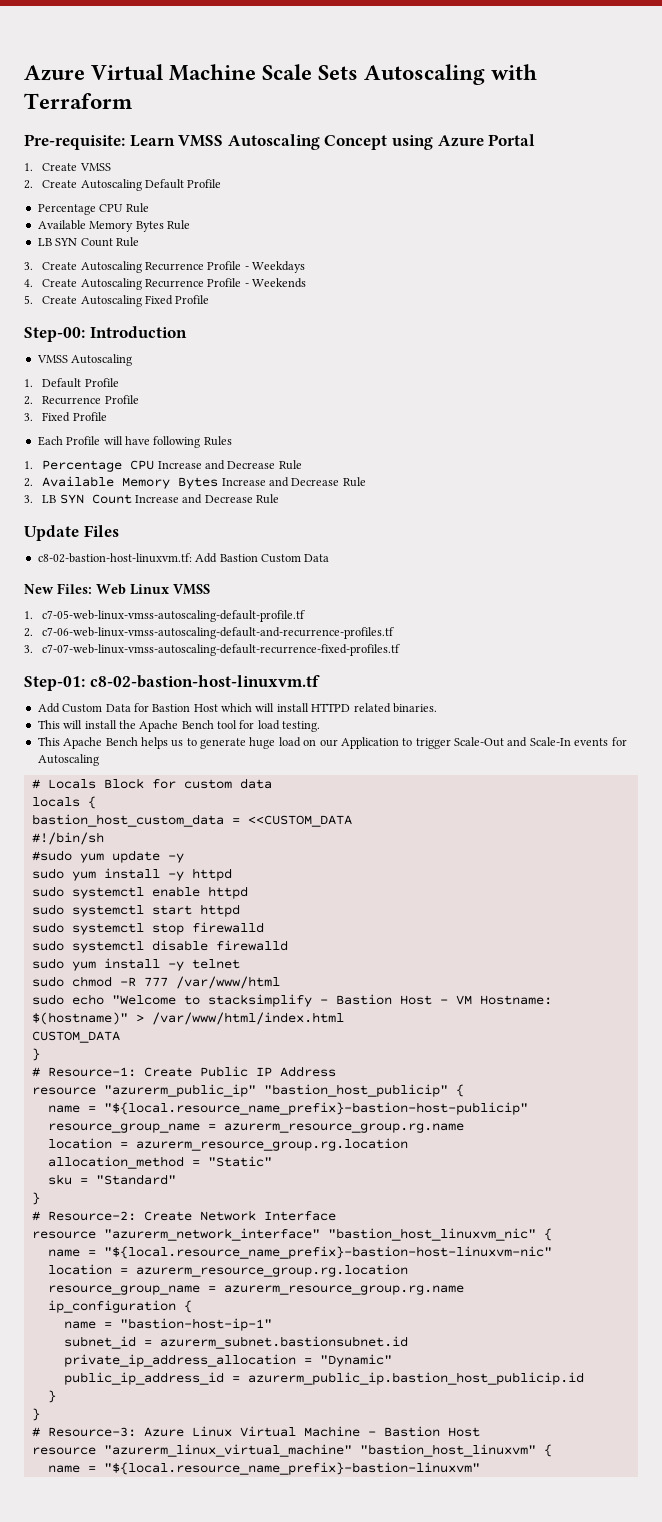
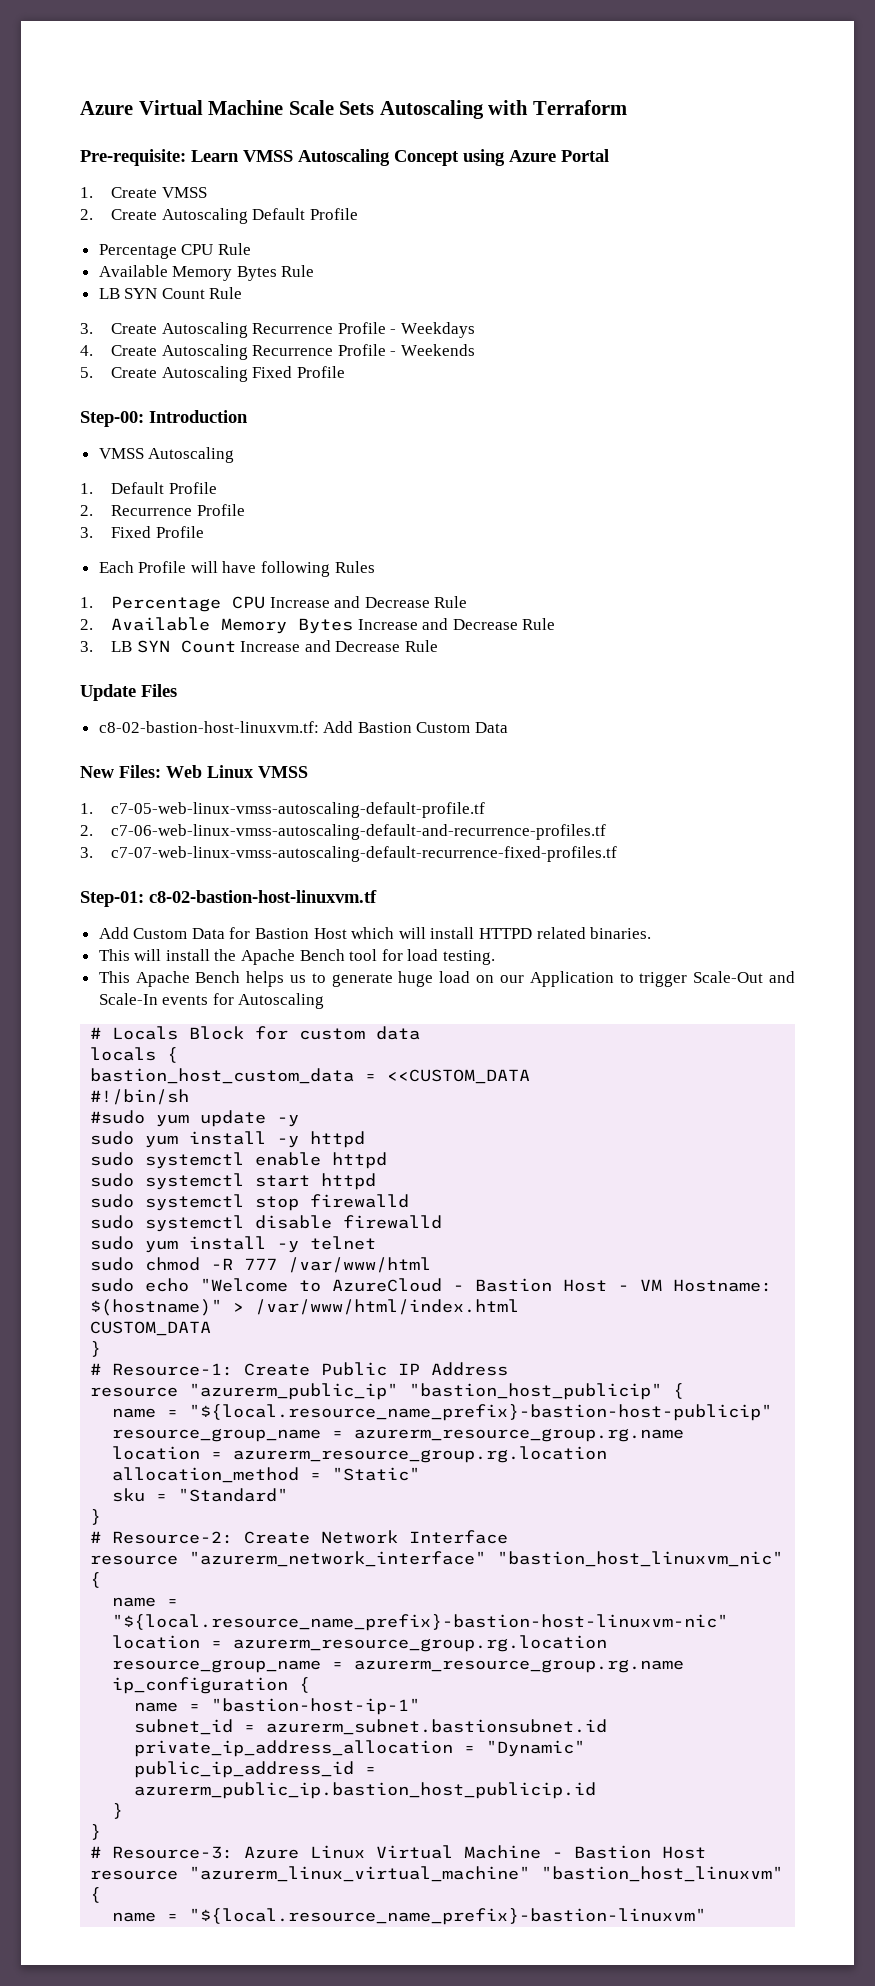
- sudo echo "Welcome to stacksimplify - Bastion Host - VM Hostname: $(hostname)" > /var/www/html/index.html
+ sudo echo "Welcome to AzureCloud - Bastion Host - VM Hostname: $(hostname)" > /var/www/html/index.html

